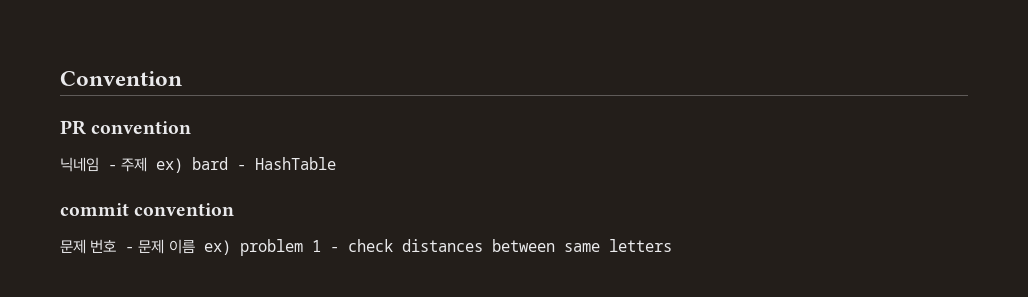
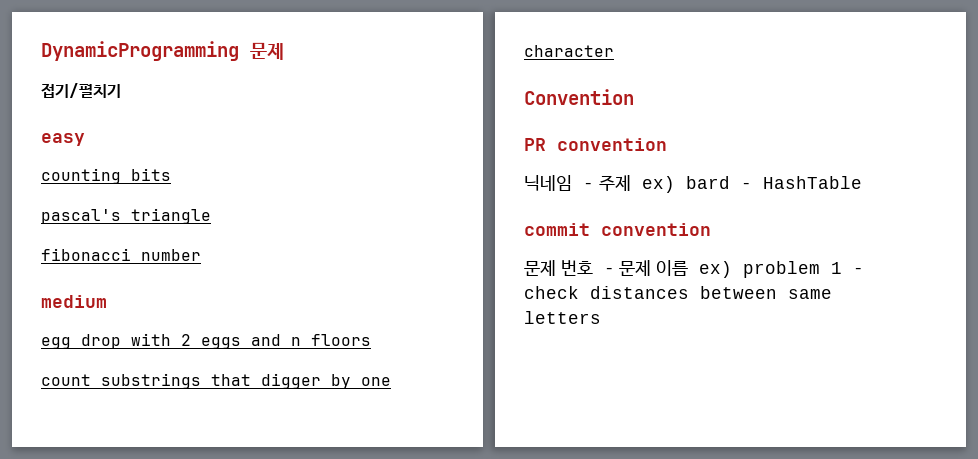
+ DynamicProgramming 문제
+ 접기/펼치기
+ easy
+ counting bits
+ pascal's triangle
+ fibonacci number
+ medium
+ egg drop with 2 eggs and n floors
+ count substrings that digger by one character

